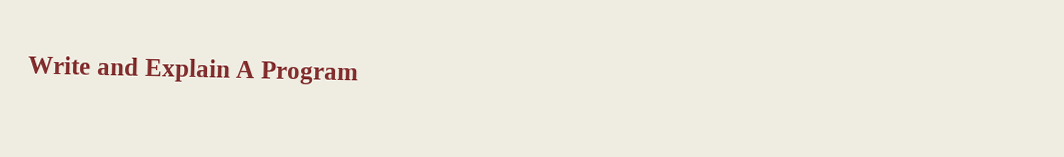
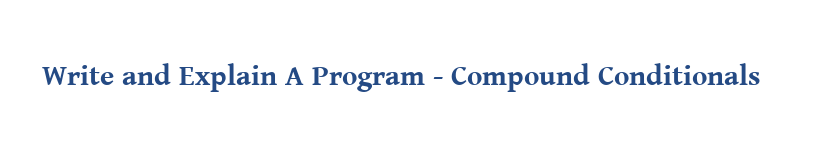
- Write and Explain A Program
+ Write and Explain A Program - Compound Conditionals

